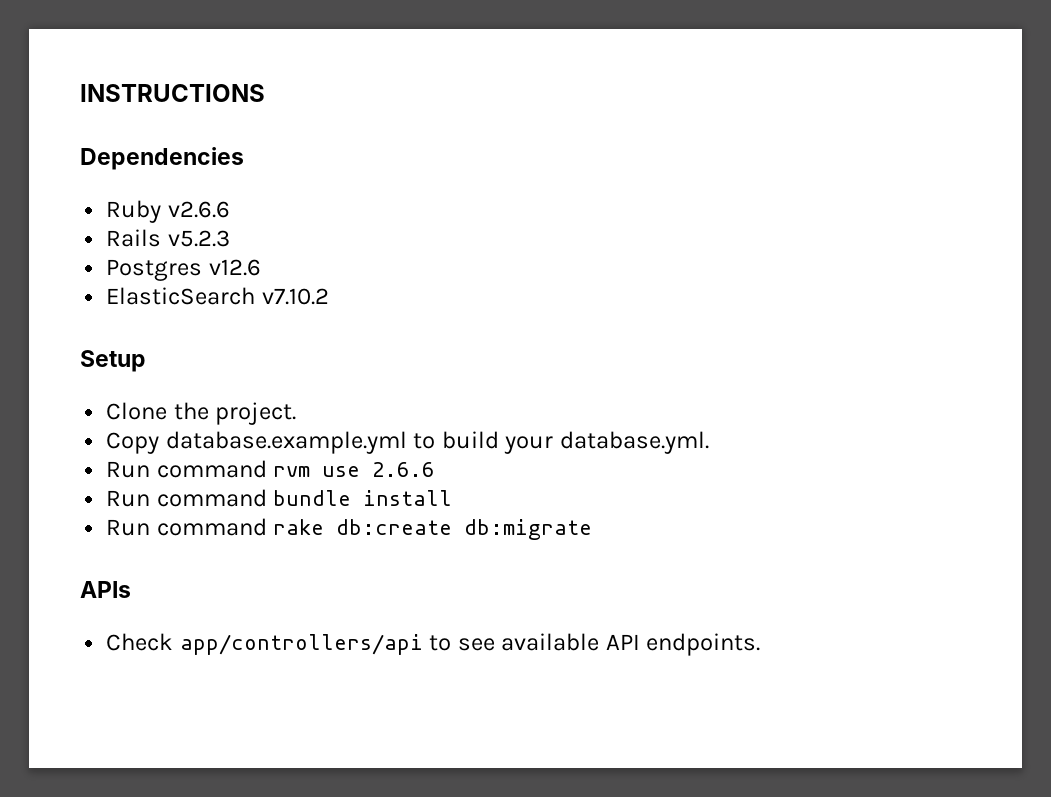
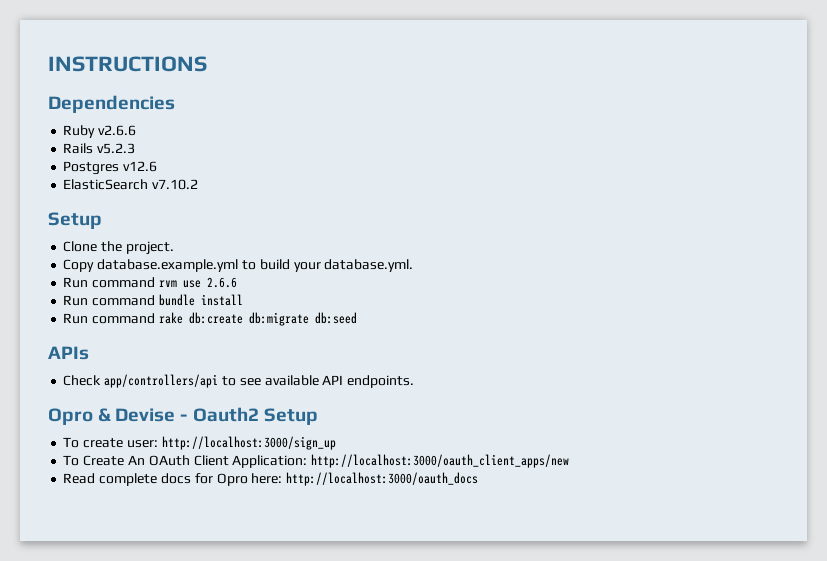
- Run command rake db:create db:migrate
+ Run command rake db:create db:migrate db:seed
+ Opro & Devise - Oauth2 Setup
+ To create user: http://localhost:3000/sign_up
+ To Create An OAuth Client Application: http://localhost:3000/oauth_client_apps/new
+ Read complete docs for Opro here: http://localhost:3000/oauth_docs

